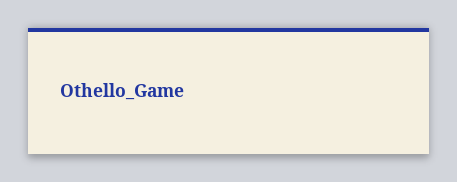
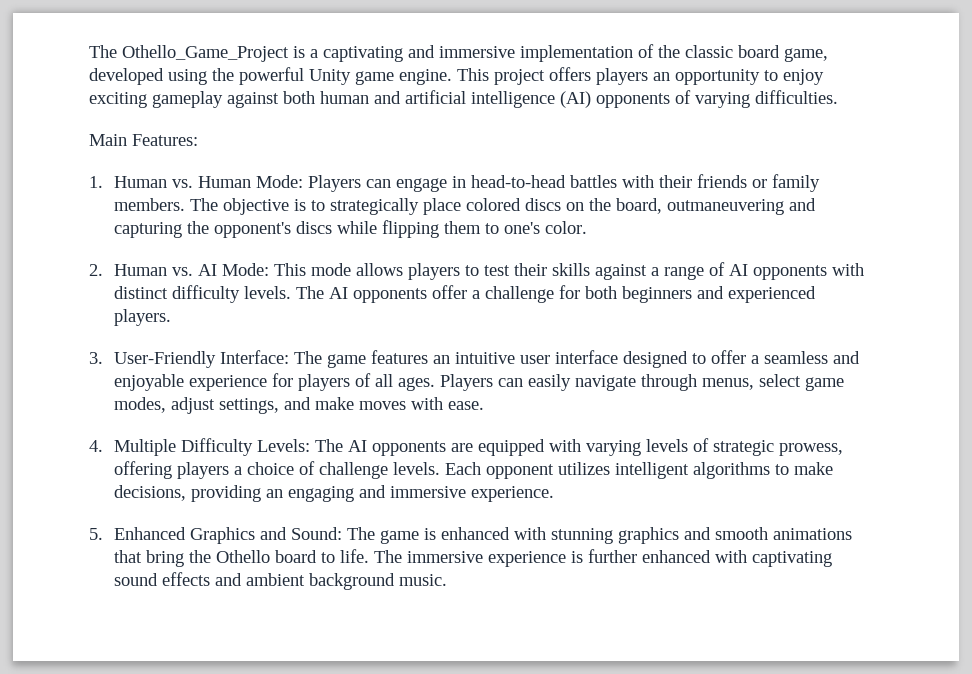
- Othello_Game
+ The Othello_Game_Project is a captivating and immersive implementation of the classic board game, developed using the powerful Unity game engine. This project offers players an opportunity to enjoy exciting gameplay against both human and artificial intelligence (AI) opponents of varying difficulties.
+ Main Features:
+ 1. Human vs. Human Mode: Players can engage in head-to-head battles with their friends or family members. The objective is to strategically place colored discs on the board, outmaneuvering and capturing the opponent's discs while flipping them to one's color.
+ 2. Human vs. AI Mode: This mode allows players to test their skills against a range of AI opponents with distinct difficulty levels. The AI opponents offer a challenge for both beginners and experienced players.
+ 3. User-Friendly Interface: The game features an intuitive user interface designed to offer a seamless and enjoyable experience for players of all ages. Players can easily navigate through menus, select game modes, adjust settings, and make moves with ease.
+ 4. Multiple Difficulty Levels: The AI opponents are equipped with varying levels of strategic prowess, offering players a choice of challenge levels. Each opponent utilizes intelligent algorithms to make decisions, providing an engaging and immersive experience.
+ 5. Enhanced Graphics and Sound: The game is enhanced with stunning graphics and smooth animations that bring the Othello board to life. The immersive experience is further enhanced with captivating sound effects and ambient background music.

